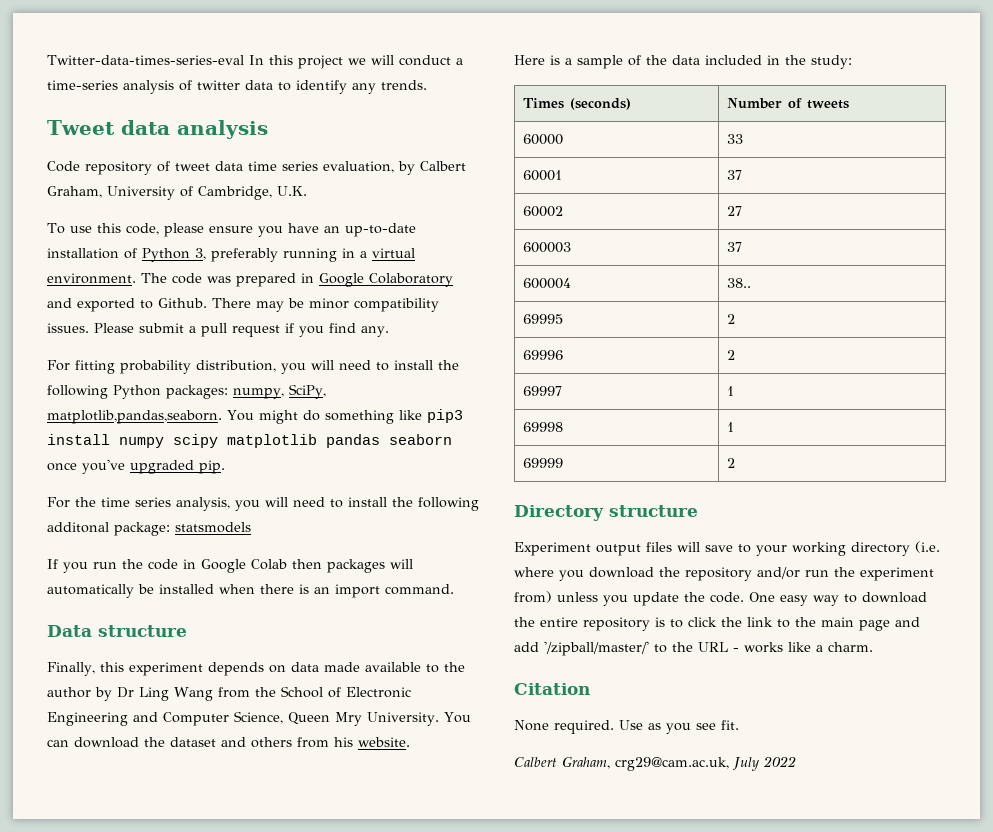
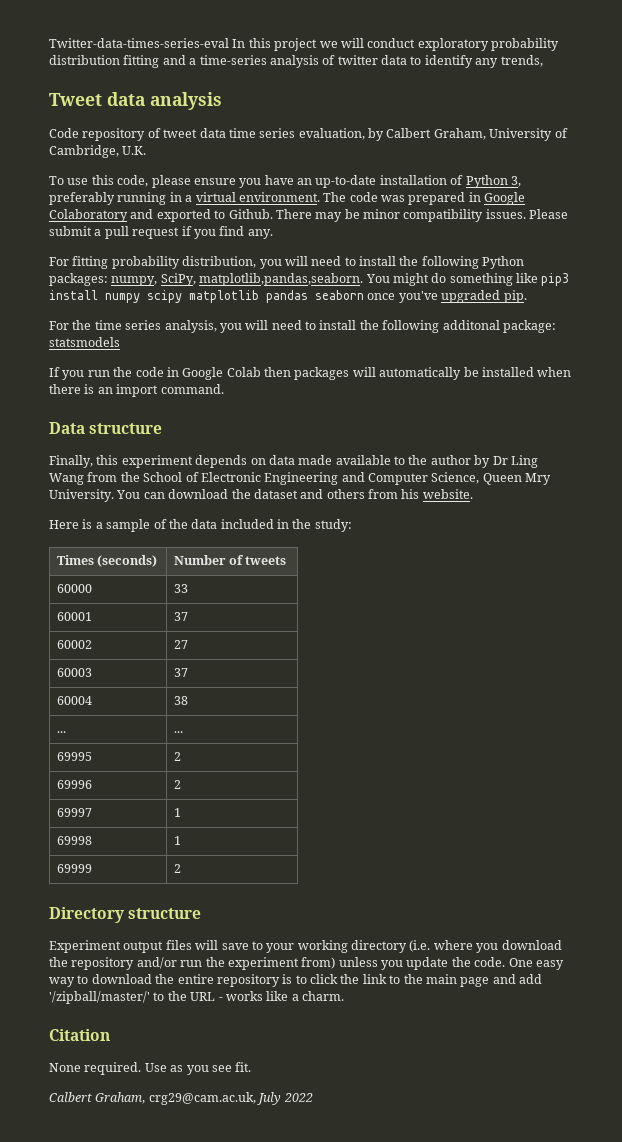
- Twitter-data-times-series-eval In this project we will conduct a time-series analysis of twitter data to identify any trends.
+ Twitter-data-times-series-eval In this project we will conduct exploratory probability distribution fitting and a time-series analysis of twitter data to identify any trends,
- 600003 | 37
- 600004 | 38..
+ 60003 | 37
+ 60004 | 38
+ ... | ...

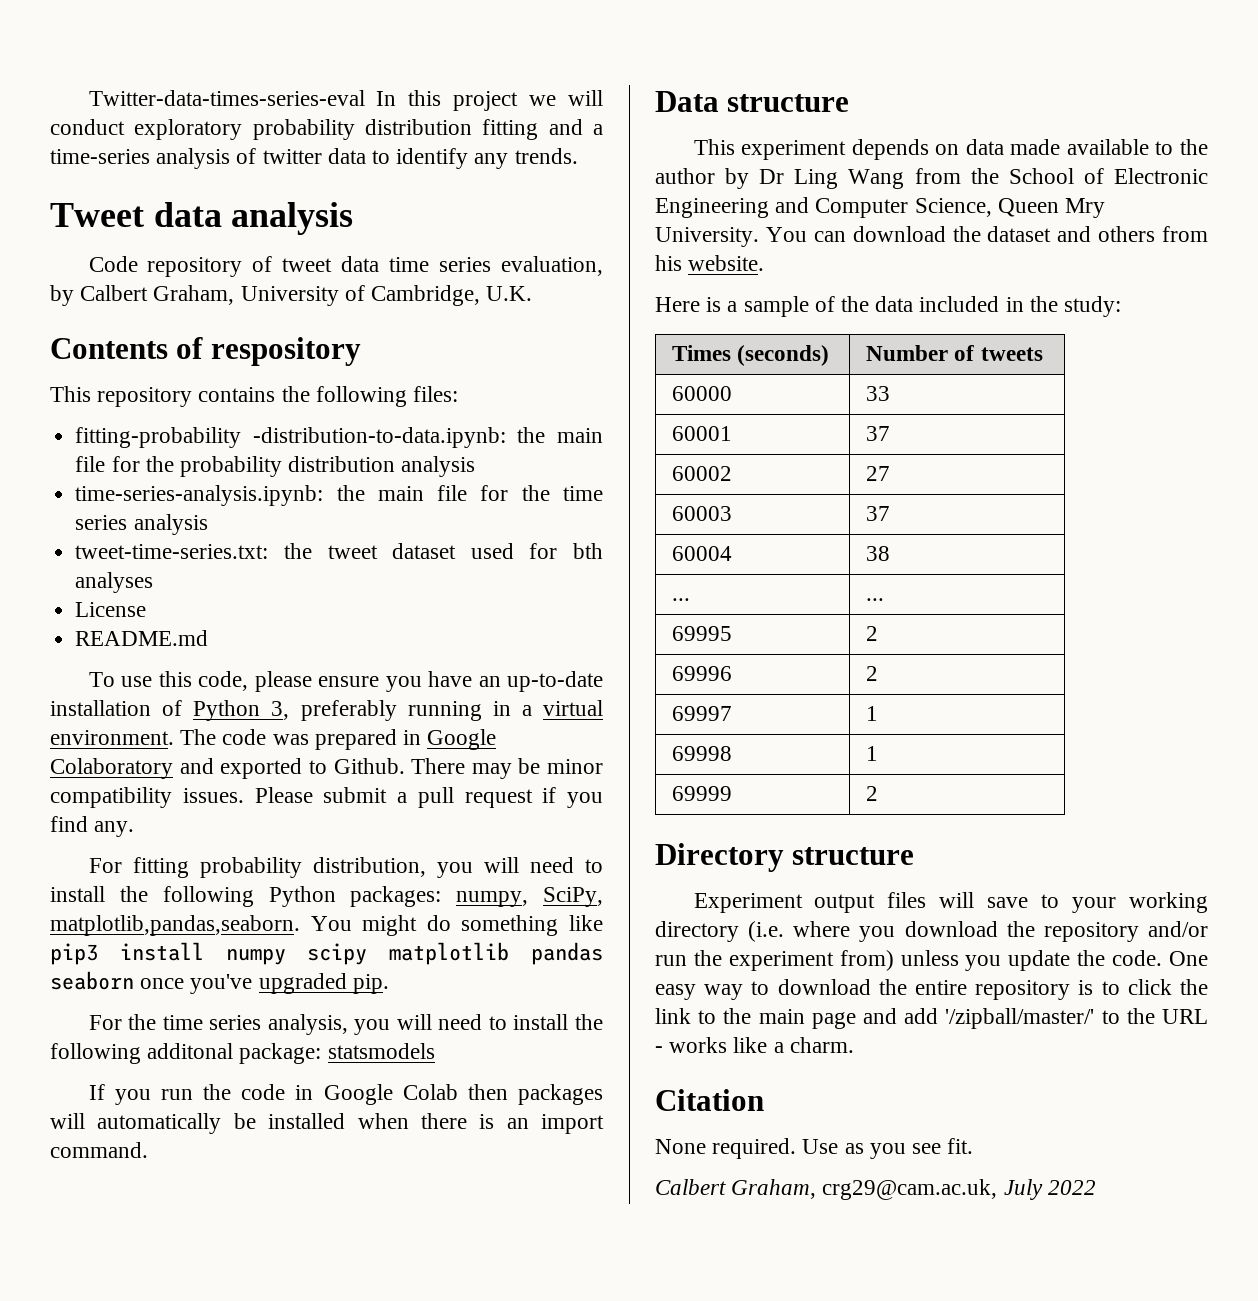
- Twitter-data-times-series-eval In this project we will conduct exploratory probability distribution fitting and a time-series analysis of twitter data to identify any trends,
+ Twitter-data-times-series-eval In this project we will conduct exploratory probability distribution fitting and a time-series analysis of twitter data to identify any trends.
+ Contents of respository
+ This repository contains the following files:
+ fitting-probability -distribution-to-data.ipynb: the main file for the probability distribution analysis
+ time-series-analysis.ipynb: the main file for the time series analysis
+ tweet-time-series.txt: the tweet dataset used for bth analyses
+ License
+ README.md
- Finally, this experiment depends on data made available to the author by Dr Ling Wang from the School of Electronic Engineering and Computer Science, Queen Mry University.
+ This experiment depends on data made available to the author by Dr Ling Wang from the School of Electronic Engineering and Computer Science, Queen Mry University.

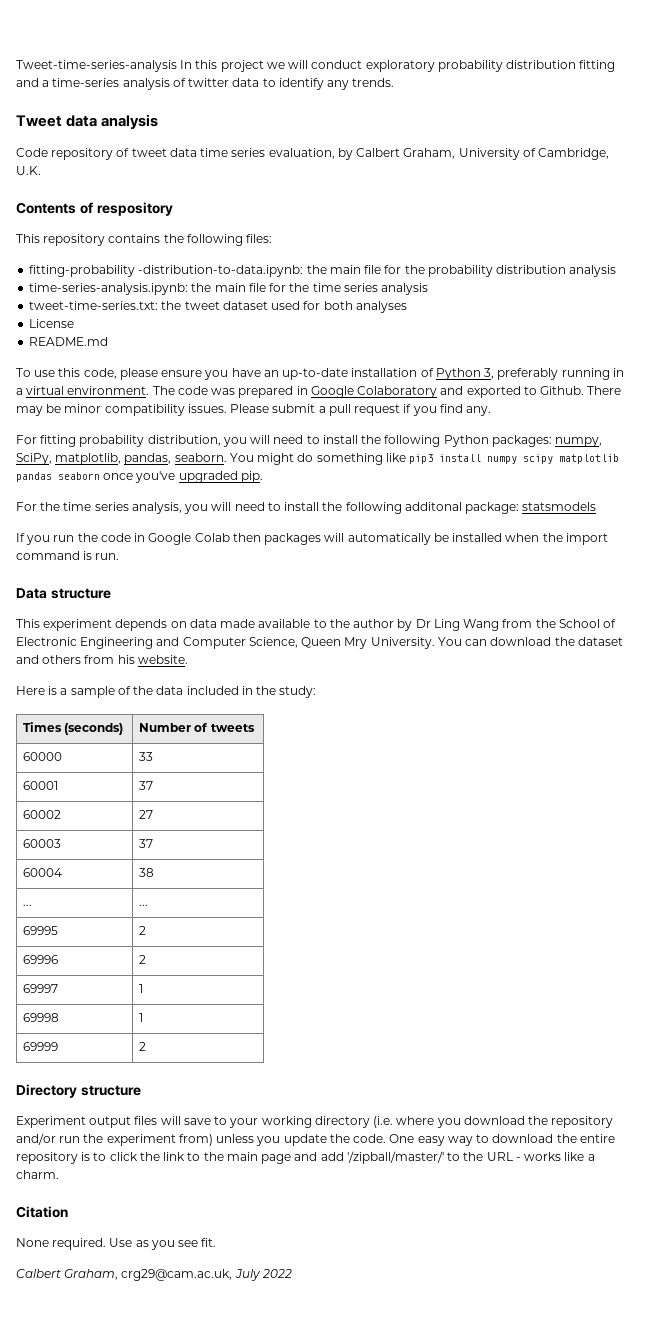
- Twitter-data-times-series-eval In this project we will conduct exploratory probability distribution fitting and a time-series analysis of twitter data to identify any trends.
+ Tweet-time-series-analysis In this project we will conduct exploratory probability distribution fitting and a time-series analysis of twitter data to identify any trends.
- tweet-time-series.txt: the tweet dataset used for bth analyses
+ tweet-time-series.txt: the tweet dataset used for both analyses
- For fitting probability distribution, you will need to install the following Python packages: numpy, SciPy, matplotlib,pandas,seaborn.
+ For fitting probability distribution, you will need to install the following Python packages: numpy, SciPy, matplotlib, pandas, seaborn.
- If you run the code in Google Colab then packages will automatically be installed when there is an import command.
+ If you run the code in Google Colab then packages will automatically be installed when the import command is run.

